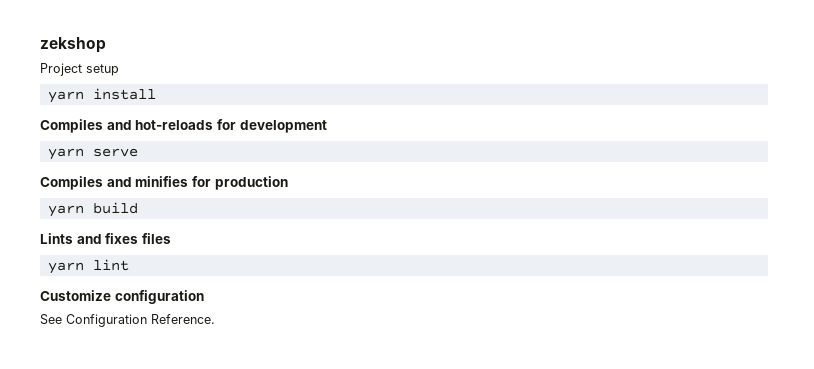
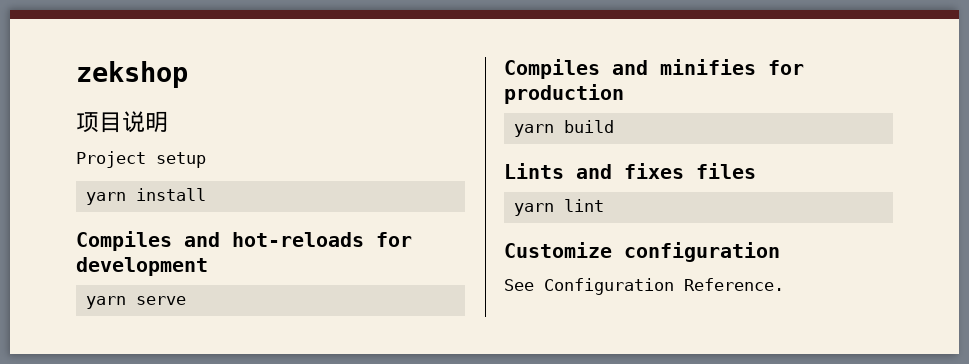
+ 项目说明

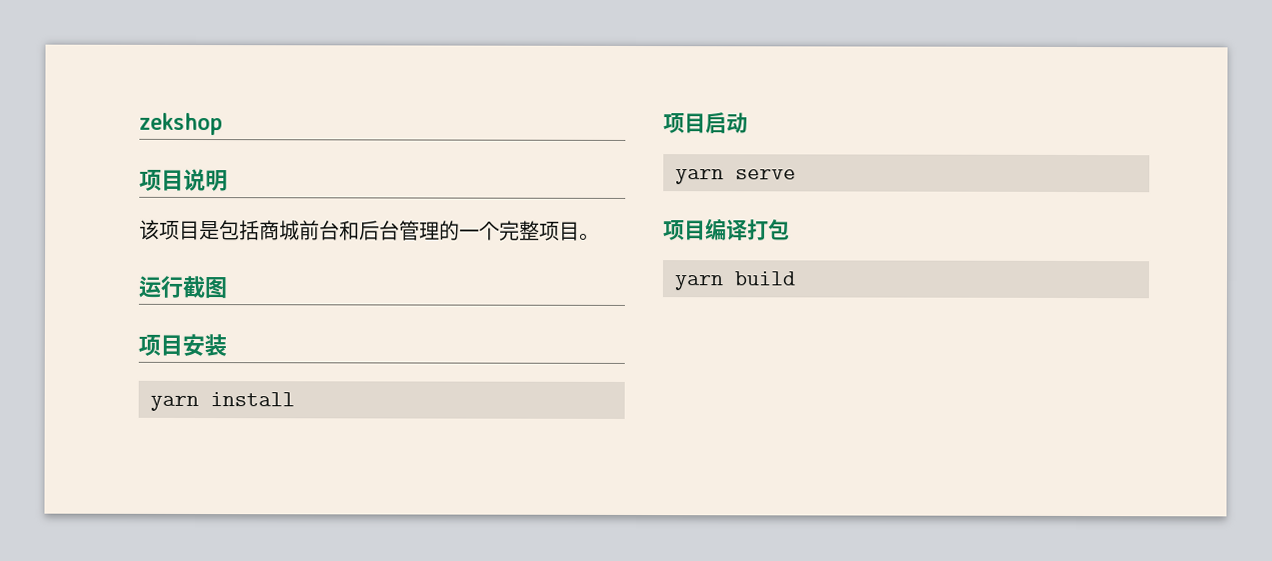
- Project setup
+ 该项目是包括商城前台和后台管理的一个完整项目。
+ 运行截图
+ 项目安装
  yarn install
- Compiles and hot-reloads for development
+ 项目启动
  yarn serve
- Compiles and minifies for production
+ 项目编译打包
  yarn build
- Lints and fixes files
- yarn lint
- Customize configuration
- See Configuration Reference.

